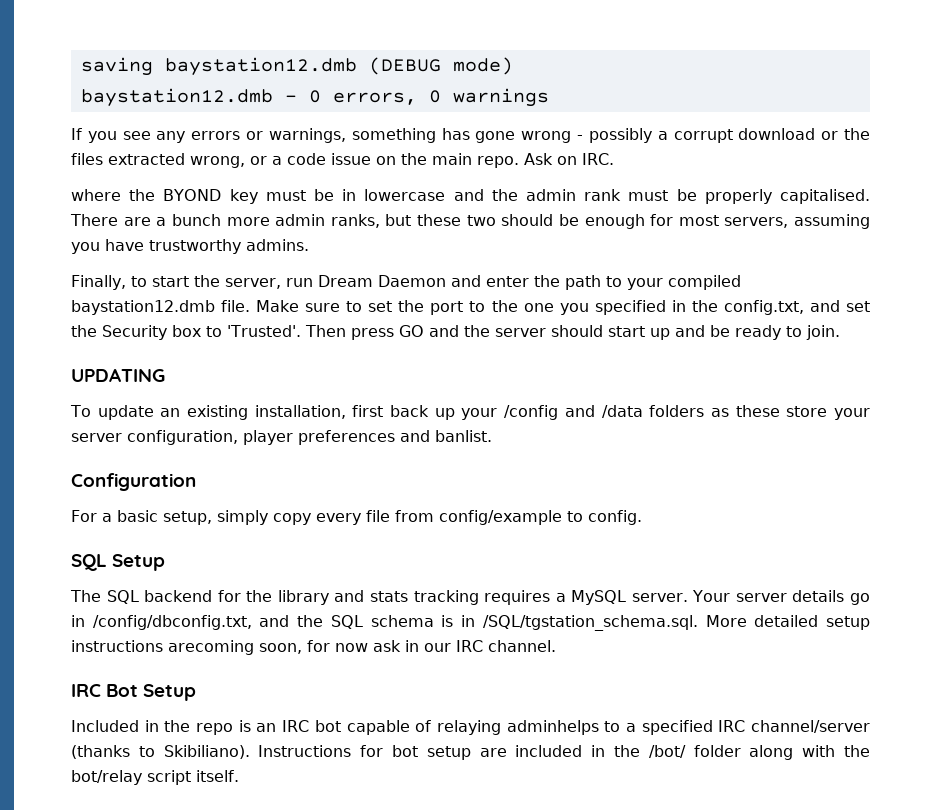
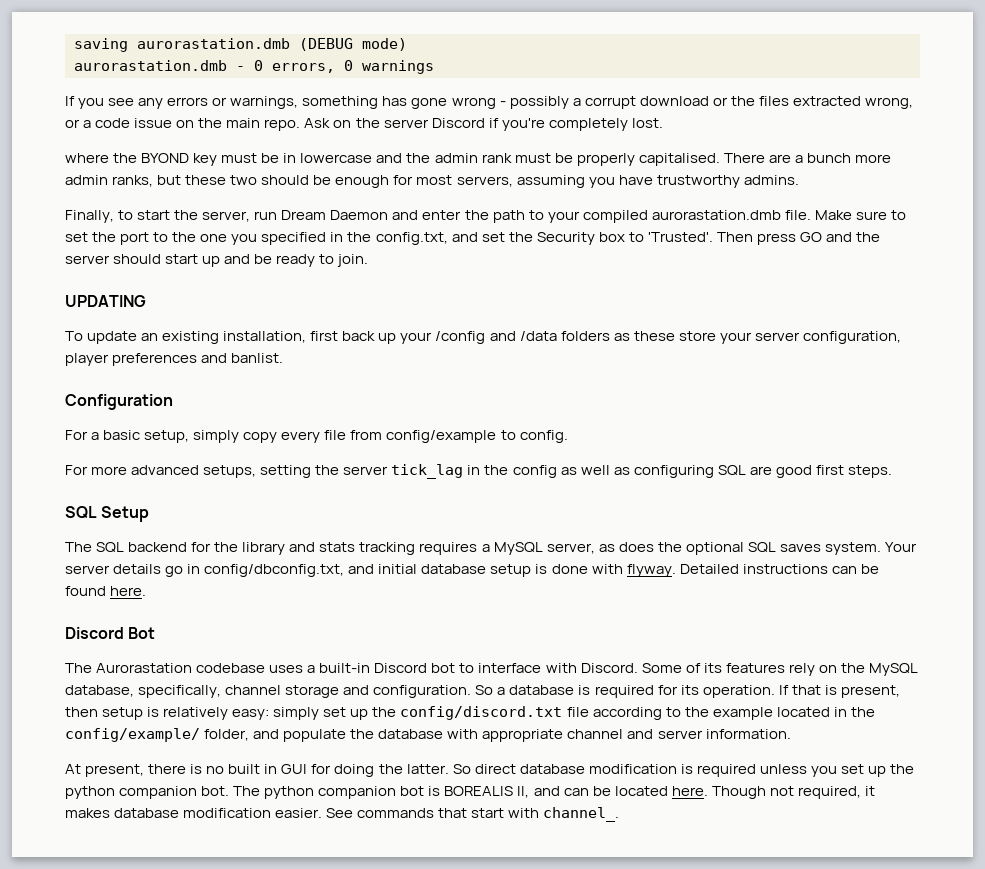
- saving baystation12.dmb (DEBUG mode)
+ saving aurorastation.dmb (DEBUG mode)
- baystation12.dmb - 0 errors, 0 warnings
+ aurorastation.dmb - 0 errors, 0 warnings
- Ask on IRC.
+ Ask on the server Discord if you're completely lost.
- Finally, to start the server, run Dream Daemon and enter the path to your compiled baystation12.dmb file.
+ Finally, to start the server, run Dream Daemon and enter the path to your compiled aurorastation.dmb file.
+ For more advanced setups, setting the server tick_lag in the config as well as configuring SQL are good first steps.
- The SQL backend for the library and stats tracking requires a MySQL server.
+ The SQL backend for the library and stats tracking requires a MySQL server, as does the optional SQL saves system.
- Your server details go in /config/dbconfig.txt, and the SQL schema is in /SQL/tgstation_schema.sql. More detailed setup instructions arecoming soon, for now ask in our IRC channel.
- IRC Bot Setup
- Included in the repo is an IRC bot capable of relaying adminhelps to a specified IRC channel/server (thanks to Skibiliano). Instructions for bot setup are included in the /bot/ folder along with the bot/relay script itself.
+ Your server details go in config/dbconfig.txt, and initial database setup is done with flyway. Detailed instructions can be found here.
+ Discord Bot
+ The Aurorastation codebase uses a built-in Discord bot to interface with Discord. Some of its features rely on the MySQL database, specifically, channel storage and configuration. So a database is required for its operation. If that is present, then setup is relatively easy: simply set up the config/discord.txt file according to the example located in the config/example/ folder, and populate the database with appropriate channel and server information.
+ At present, there is no built in GUI for doing the latter. So direct database modification is required unless you set up the python companion bot. The python companion bot is BOREALIS II, and can be located here. Though not required, it makes database modification easier. See commands that start with channel_.

